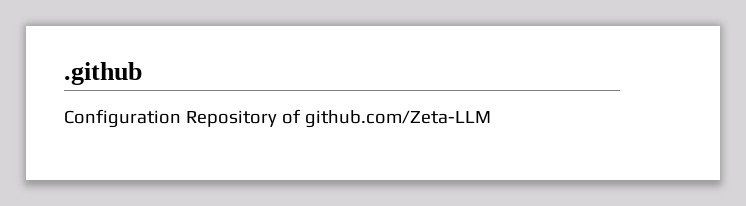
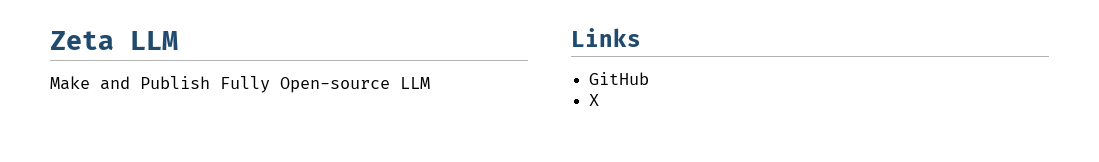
- .github
- Configuration Repository of github.com/Zeta-LLM
+ Zeta LLM
+ Make and Publish Fully Open-source LLM
+ Links
+ GitHub
+ X

